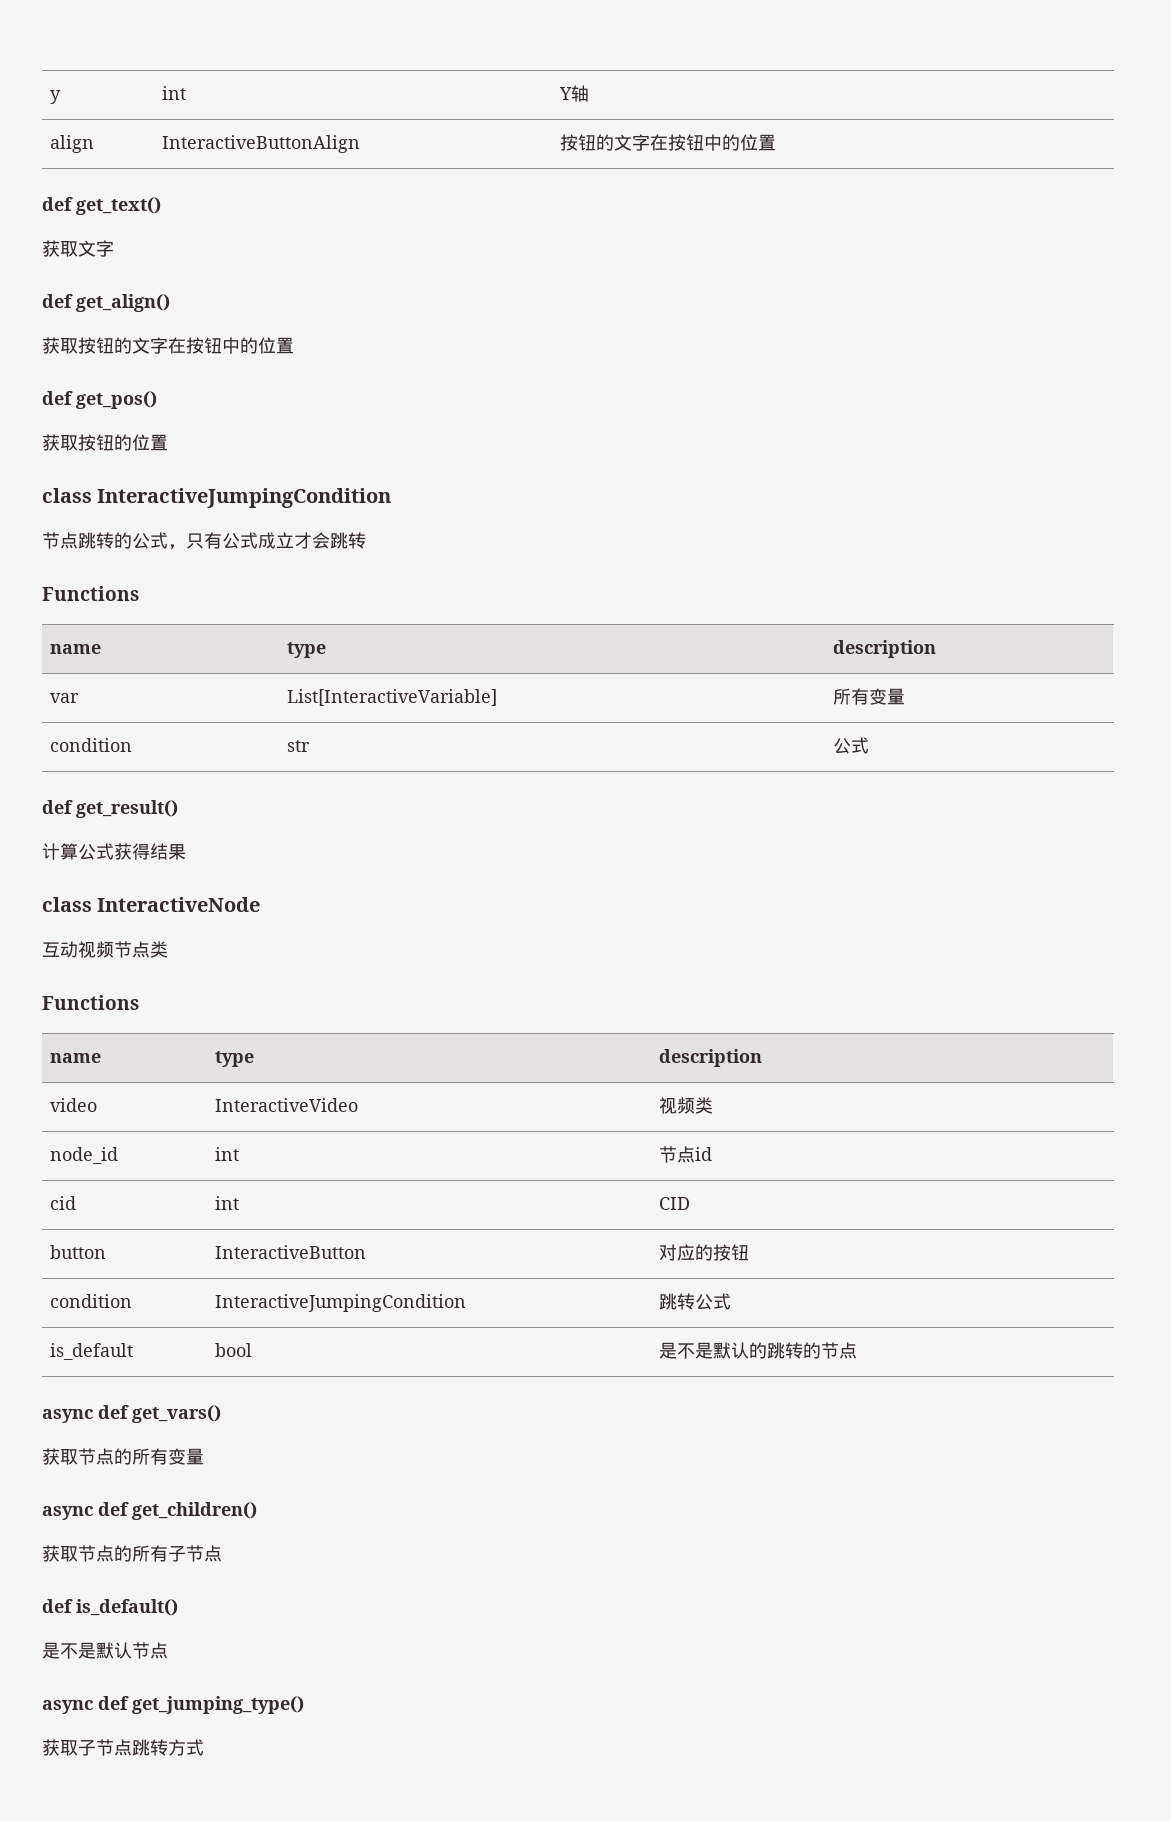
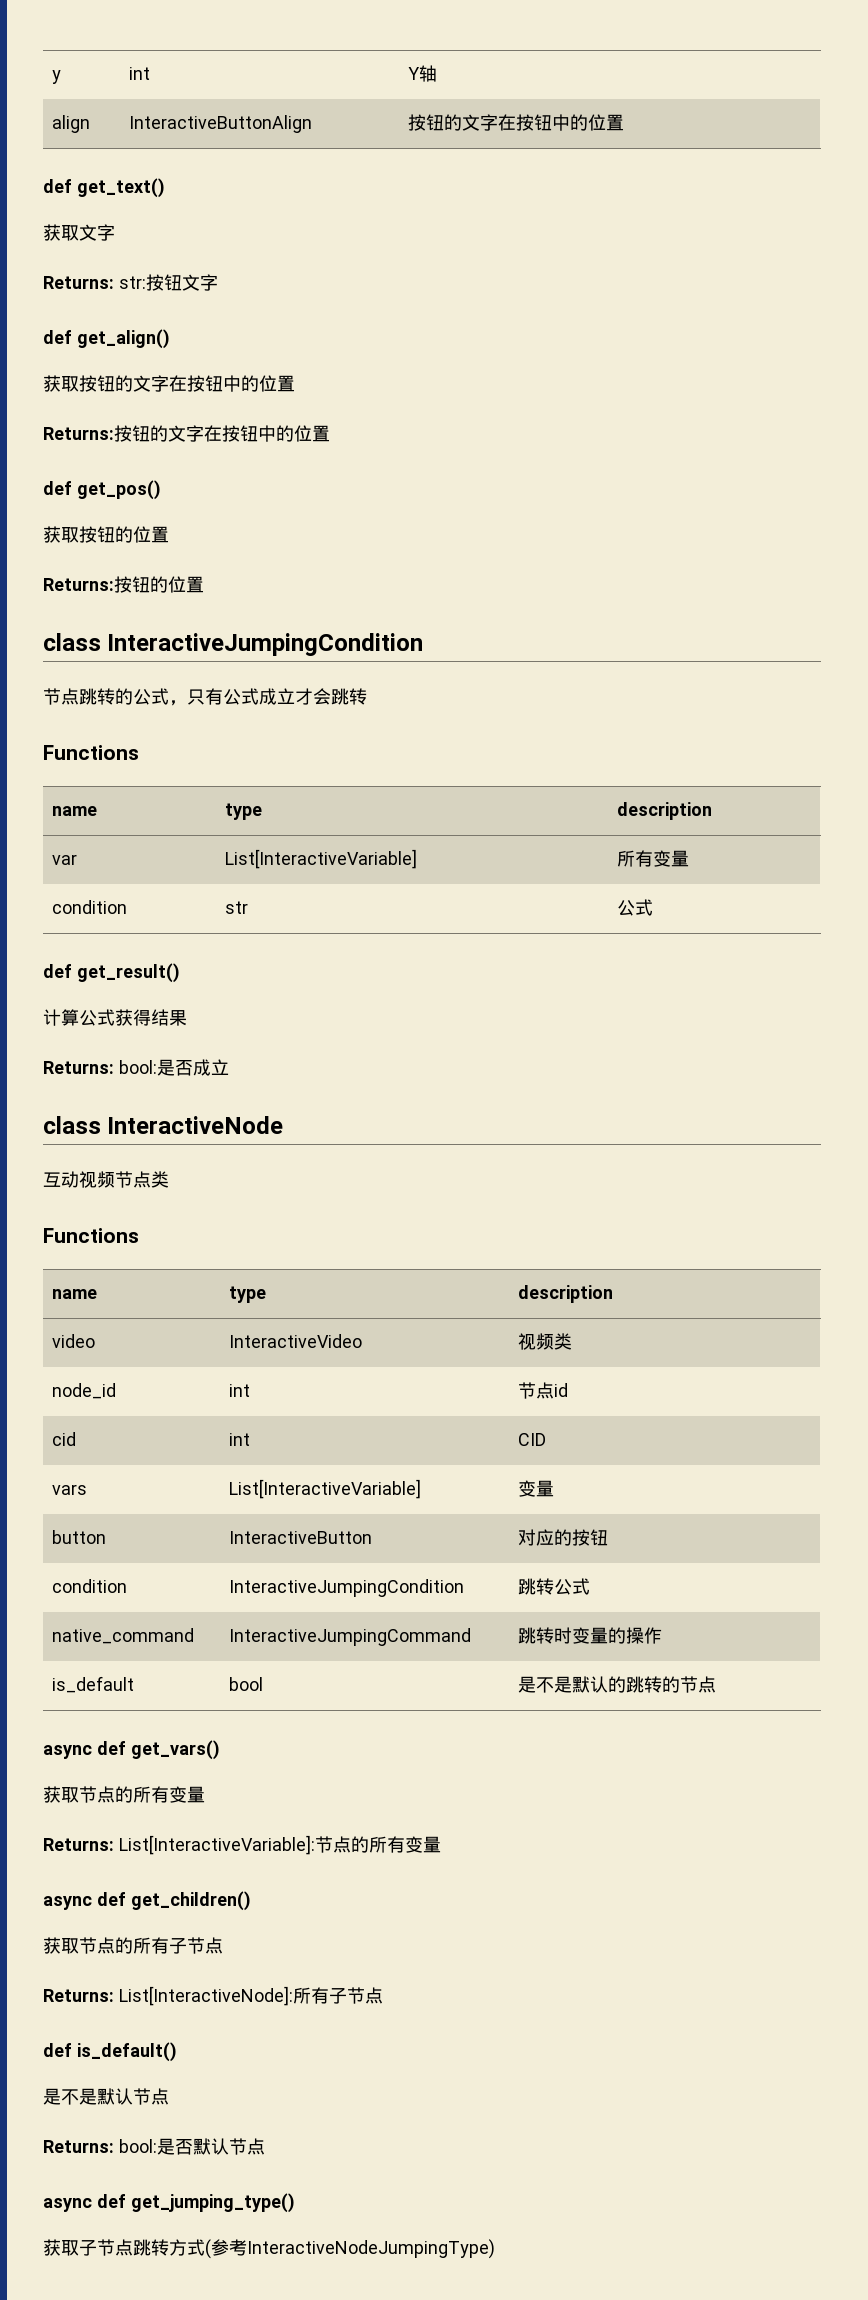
+ Returns: str:按钮文字
+ Returns:按钮的文字在按钮中的位置
+ Returns:按钮的位置
+ Returns: bool:是否成立
+ vars | List[InteractiveVariable] | 变量
+ native_command | InteractiveJumpingCommand | 跳转时变量的操作
+ Returns: List[InteractiveVariable]:节点的所有变量
+ Returns: List[InteractiveNode]:所有子节点
+ Returns: bool:是否默认节点
- 获取子节点跳转方式
+ 获取子节点跳转方式(参考InteractiveNodeJumpingType)

